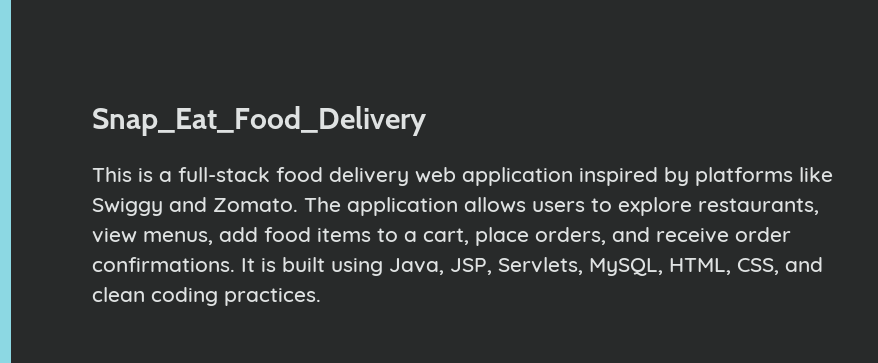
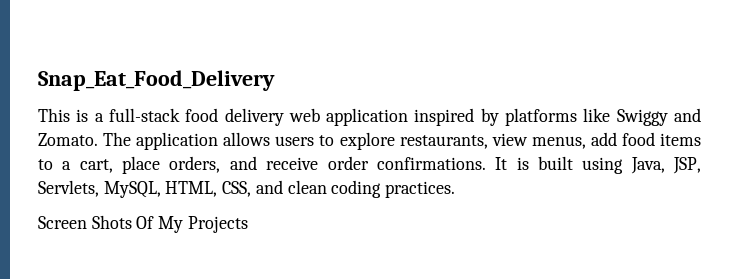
+ Screen Shots Of My Projects

